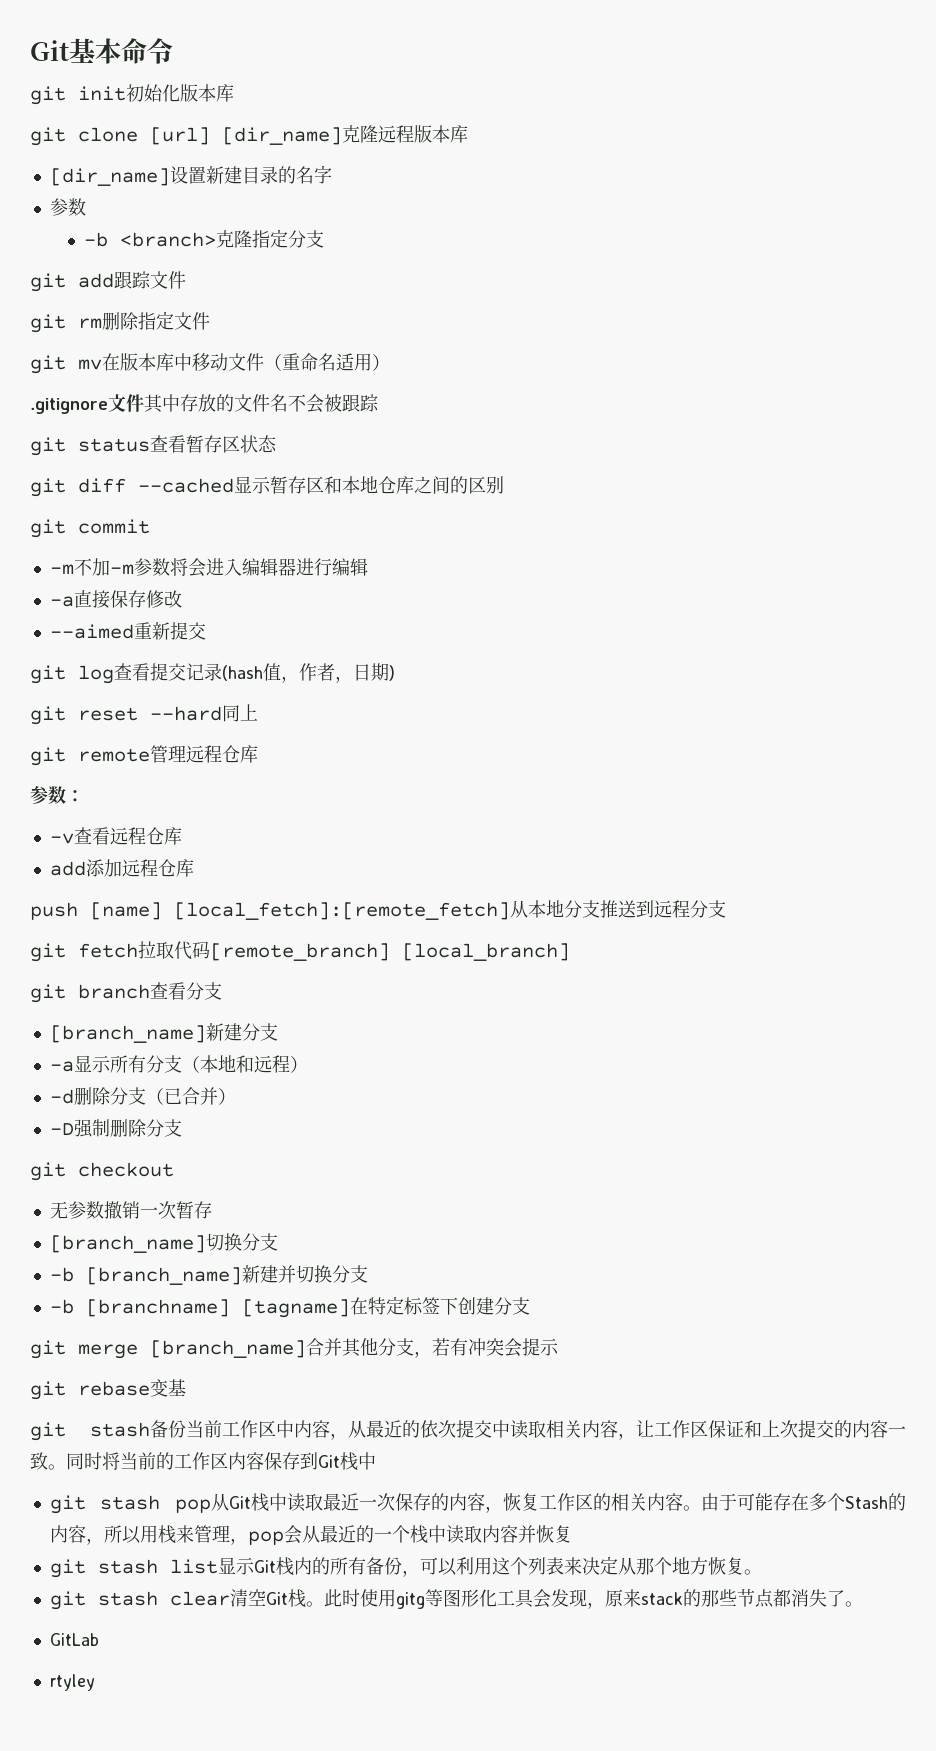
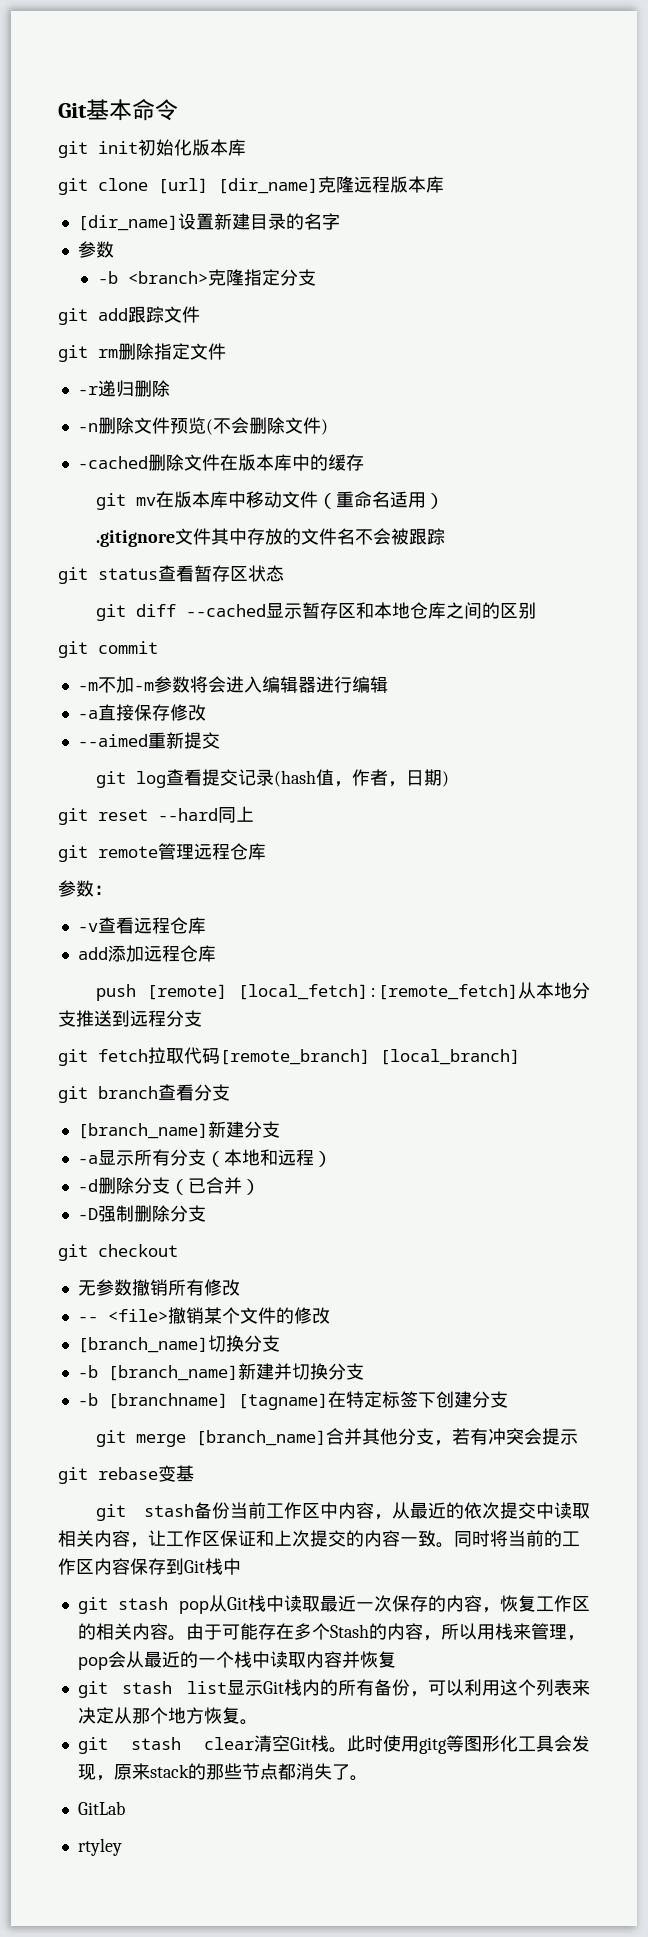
+ -r递归删除
+ -n删除文件预览(不会删除文件)
+ -cached删除文件在版本库中的缓存
- push [name] [local_fetch]:[remote_fetch]从本地分支推送到远程分支
+ push [remote] [local_fetch]:[remote_fetch]从本地分支推送到远程分支
- 无参数撤销一次暂存
+ 无参数撤销所有修改
+ -- <file>撤销某个文件的修改

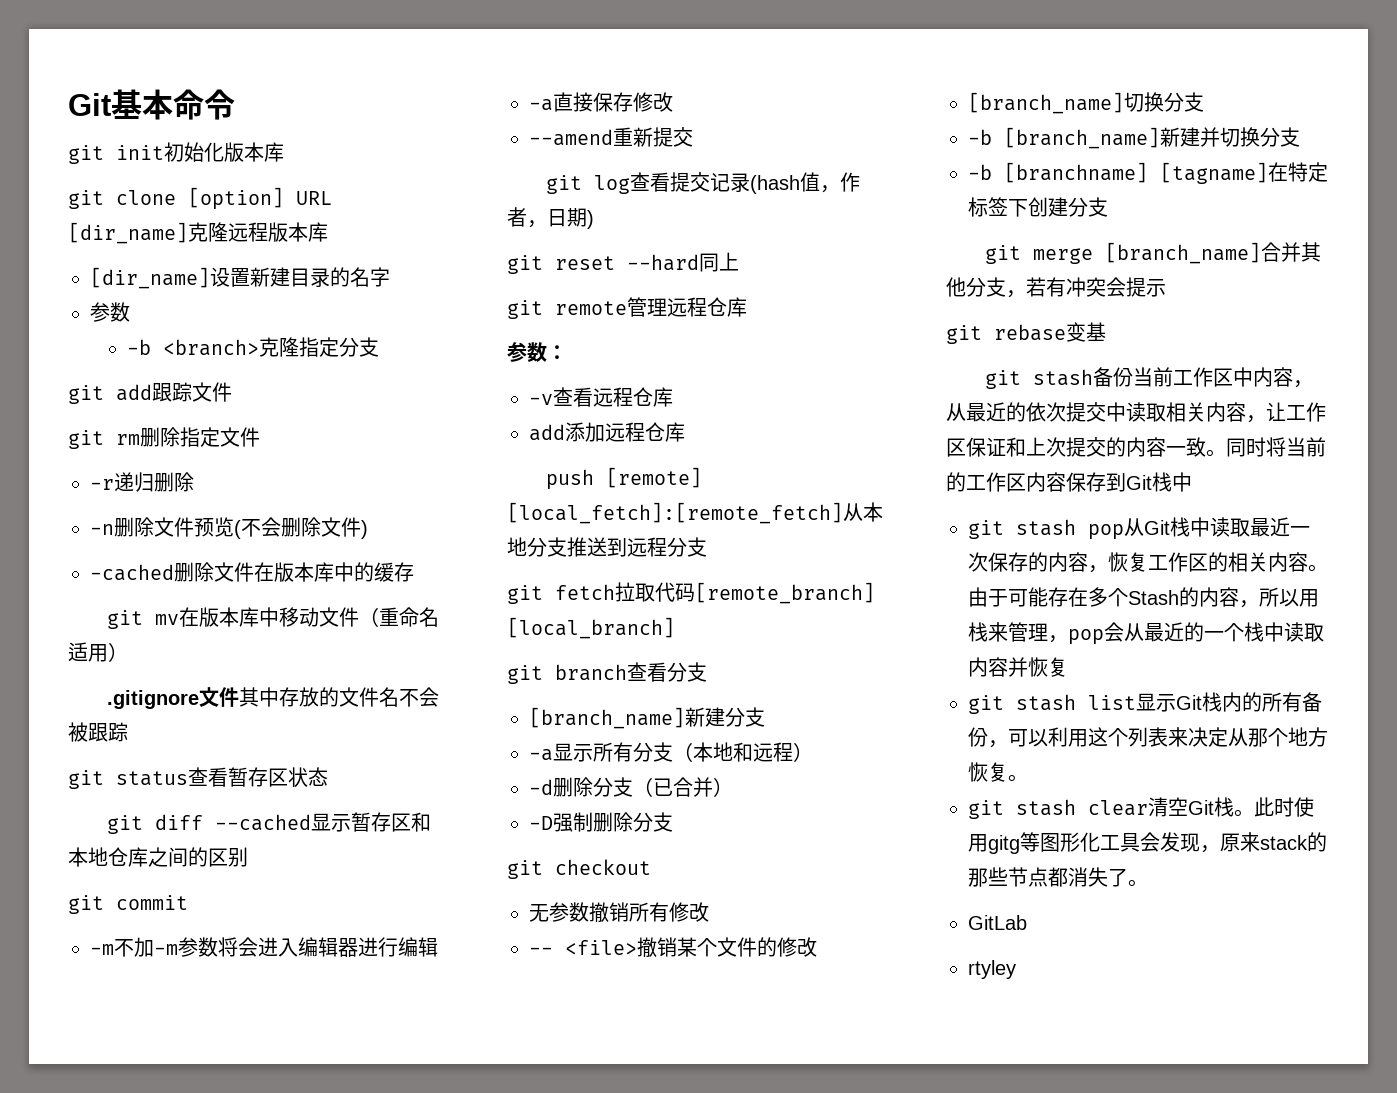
- git clone [url] [dir_name]克隆远程版本库
+ git clone [option] URL [dir_name]克隆远程版本库
- --aimed重新提交
+ --amend重新提交

